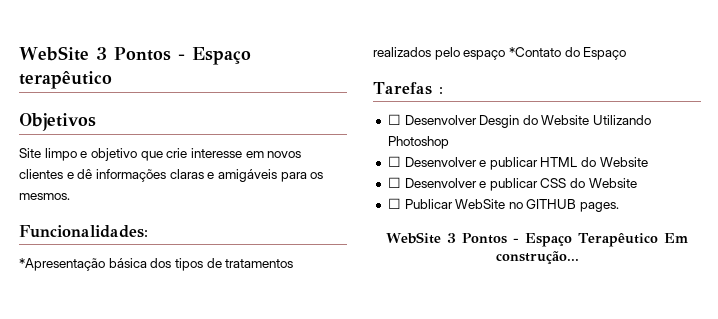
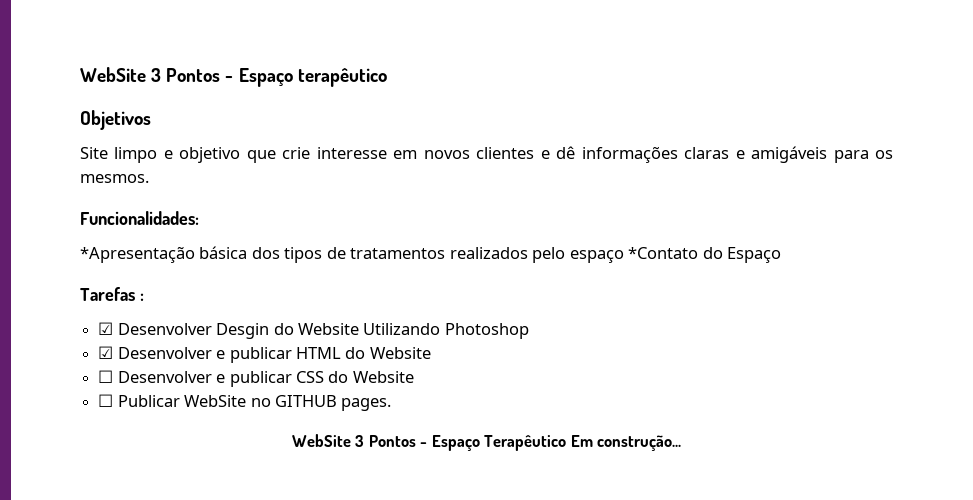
- ☐ Desenvolver Desgin do Website Utilizando Photoshop
+ ☑ Desenvolver Desgin do Website Utilizando Photoshop
- ☐ Desenvolver e publicar HTML do Website
+ ☑ Desenvolver e publicar HTML do Website

